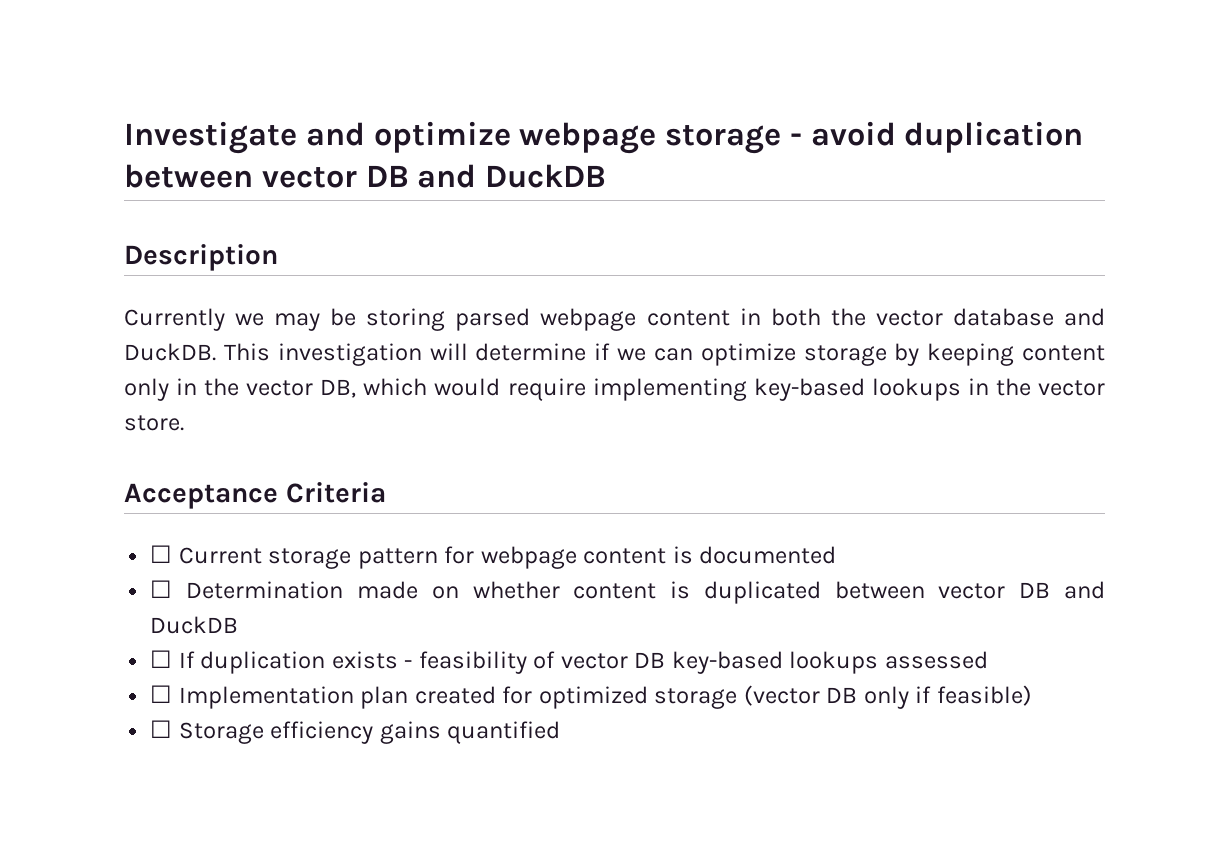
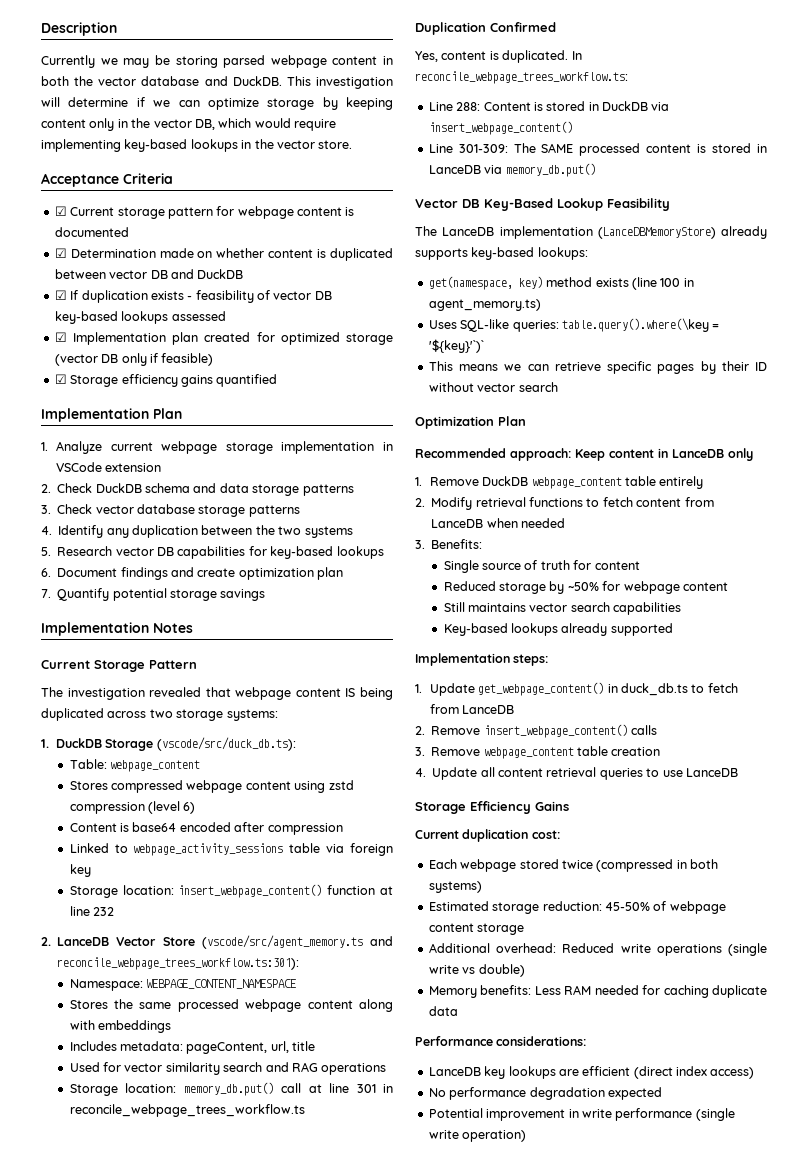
- Investigate and optimize webpage storage - avoid duplication between vector DB and DuckDB
- ☐ Current storage pattern for webpage content is documented
+ ☑ Current storage pattern for webpage content is documented
- ☐ Determination made on whether content is duplicated between vector DB and DuckDB
+ ☑ Determination made on whether content is duplicated between vector DB and DuckDB
- ☐ If duplication exists - feasibility of vector DB key-based lookups assessed
+ ☑ If duplication exists - feasibility of vector DB key-based lookups assessed
- ☐ Implementation plan created for optimized storage (vector DB only if feasible)
+ ☑ Implementation plan created for optimized storage (vector DB only if feasible)
- ☐ Storage efficiency gains quantified
+ ☑ Storage efficiency gains quantified
+ Implementation Plan
+ 1. Analyze current webpage storage implementation in VSCode extension
+ 2. Check DuckDB schema and data storage patterns
+ 3. Check vector database storage patterns
+ 4. Identify any duplication between the two systems
+ 5. Research vector DB capabilities for key-based lookups
+ 6. Document findings and create optimization plan
+ 7. Quantify potential storage savings
+ Implementation Notes
+ Current Storage Pattern
+ The investigation revealed that webpage content IS being duplicated across two storage systems:
+ 1. DuckDB Storage (vscode/src/duck_db.ts):
+ Table: webpage_content
+ Stores compressed webpage content using zstd compression (level 6)
+ Content is base64 encoded after compression
+ Linked to webpage_activity_sessions table via foreign key
+ Storage location: insert_webpage_content() function at line 232
+ 2. LanceDB Vector Store (vscode/src/agent_memory.ts and reconcile_webpage_trees_workflow.ts:301):
+ Namespace: WEBPAGE_CONTENT_NAMESPACE
+ Stores the same processed webpage content along with embeddings
+ Includes metadata: pageContent, url, title
+ Used for vector similarity search and RAG operations
+ Storage location: memory_db.put() call at line 301 in reconcile_webpage_trees_workflow.ts
+ Duplication Confirmed
+ Yes, content is duplicated. In reconcile_webpage_trees_workflow.ts:
+ Line 288: Content is stored in DuckDB via insert_webpage_content()
+ Line 301-309: The SAME processed content is stored in LanceDB via memory_db.put()
+ Vector DB Key-Based Lookup Feasibility
+ The LanceDB implementation (LanceDBMemoryStore) already supports key-based lookups:
+ get(namespace, key) method exists (line 100 in agent_memory.ts)
+ Uses SQL-like queries: table.query().where(\key = '${key}'`)`
+ This means we can retrieve specific pages by their ID without vector search
+ Optimization Plan
+ Recommended approach: Keep content in LanceDB only
+ 1. Remove DuckDB webpage_content table entirely
+ 2. Modify retrieval functions to fetch content from LanceDB when needed
+ 3. Benefits:
+ Single source of truth for content
+ Reduced storage by ~50% for webpage content
+ Still maintains vector search capabilities
+ Key-based lookups already supported
+ Implementation steps:
+ 1. Update get_webpage_content() in duck_db.ts to fetch from LanceDB
+ 2. Remove insert_webpage_content() calls
+ 3. Remove webpage_content table creation
+ 4. Update all content retrieval queries to use LanceDB
+ Storage Efficiency Gains
+ Current duplication cost:
+ Each webpage stored twice (compressed in both systems)
+ Estimated storage reduction: 45-50% of webpage content storage
+ Additional overhead: Reduced write operations (single write vs double)
+ Memory benefits: Less RAM needed for caching duplicate data
+ Performance considerations:
+ LanceDB key lookups are efficient (direct index access)
+ No performance degradation expected
+ Potential improvement in write performance (single write operation)

